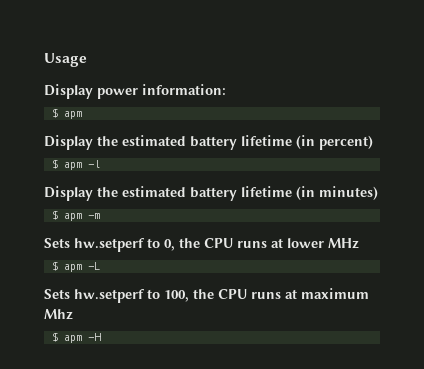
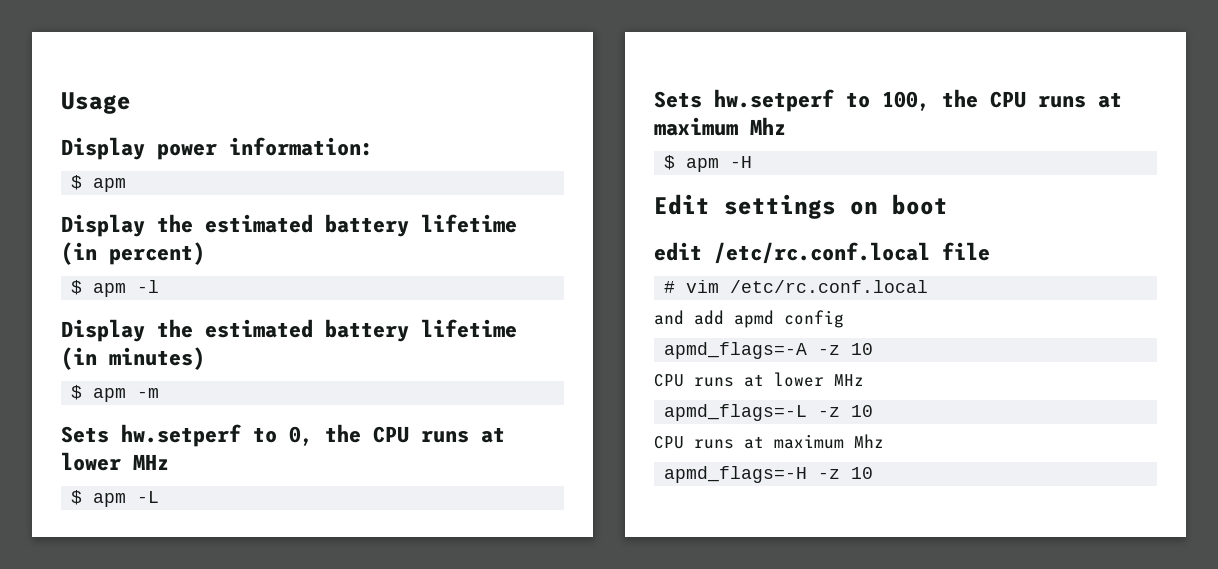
+ Edit settings on boot
+ edit /etc/rc.conf.local file
+ # vim /etc/rc.conf.local
+ and add apmd config
+ apmd_flags=-A -z 10
+ CPU runs at lower MHz
+ apmd_flags=-L -z 10
+ CPU runs at maximum Mhz
+ apmd_flags=-H -z 10

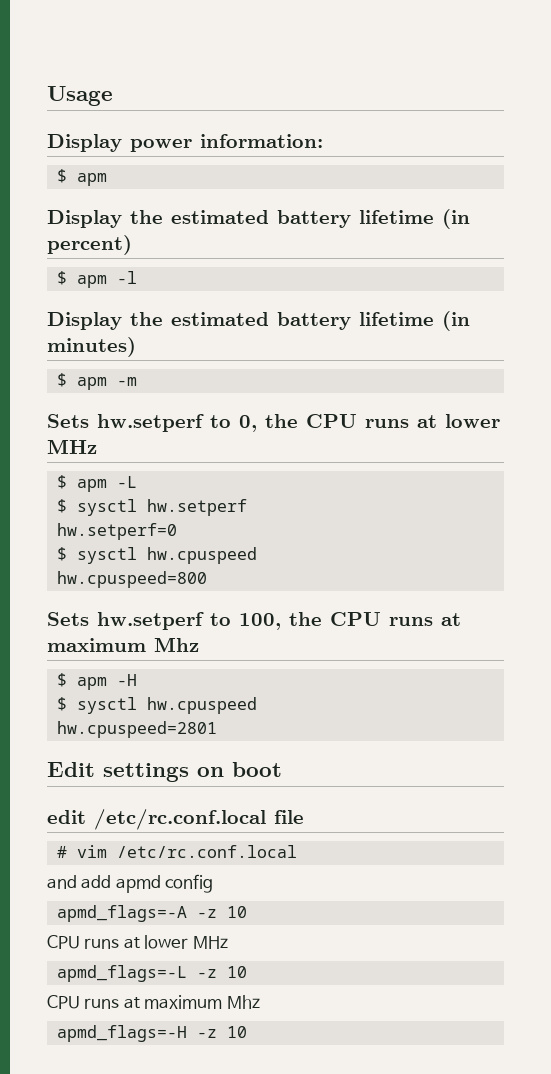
+ $ sysctl hw.setperf
+ hw.setperf=0
+ $ sysctl hw.cpuspeed
+ hw.cpuspeed=800
  $ apm -H
+ $ sysctl hw.cpuspeed
+ hw.cpuspeed=2801

